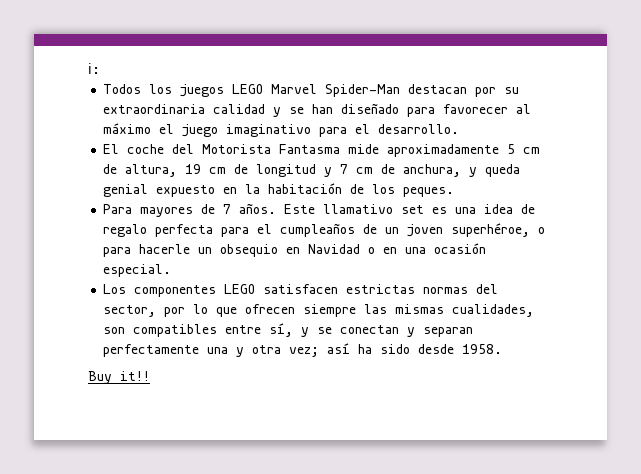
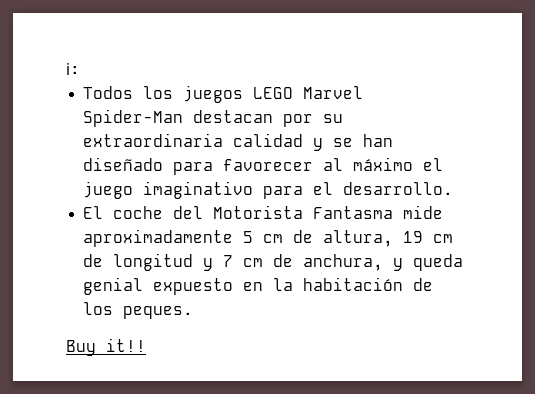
- Para mayores de 7 años. Este llamativo set es una idea de regalo perfecta para el cumpleaños de un joven superhéroe, o para hacerle un obsequio en Navidad o en una ocasión especial.
- Los componentes LEGO satisfacen estrictas normas del sector, por lo que ofrecen siempre las mismas cualidades, son compatibles entre sí, y se conectan y separan perfectamente una y otra vez; así ha sido desde 1958.

